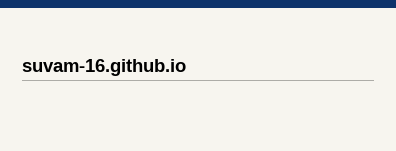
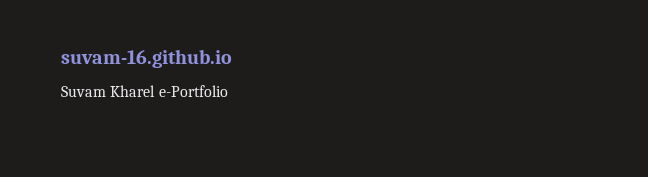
+ Suvam Kharel e-Portfolio

